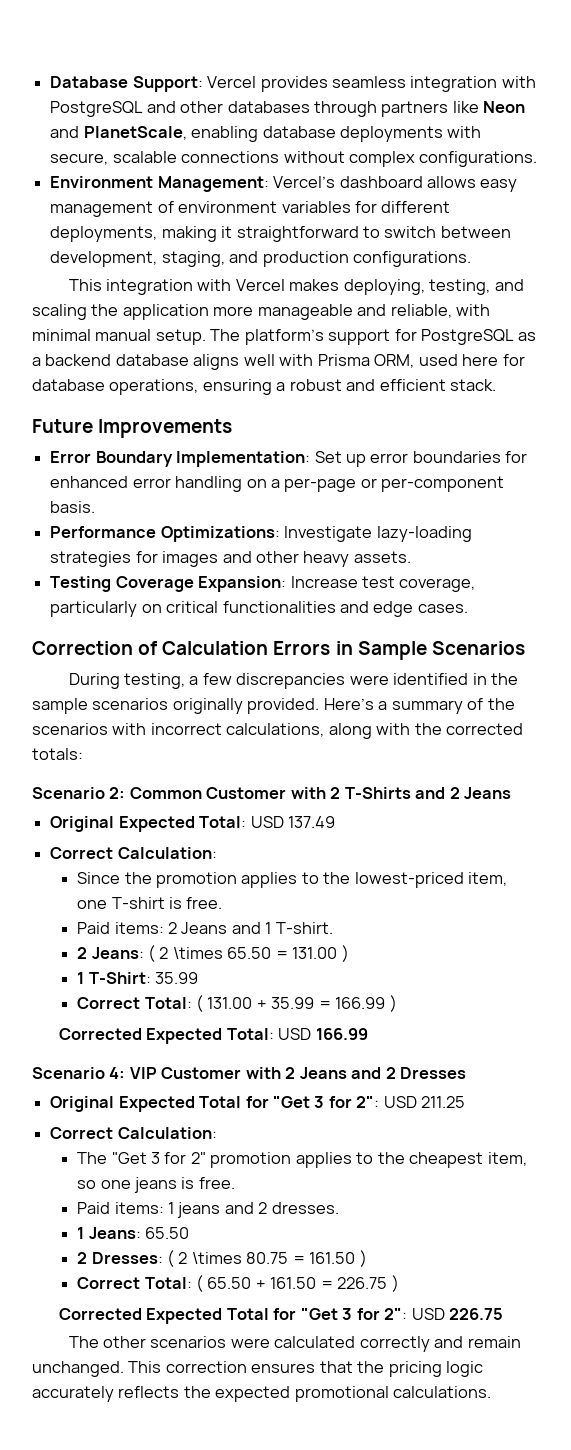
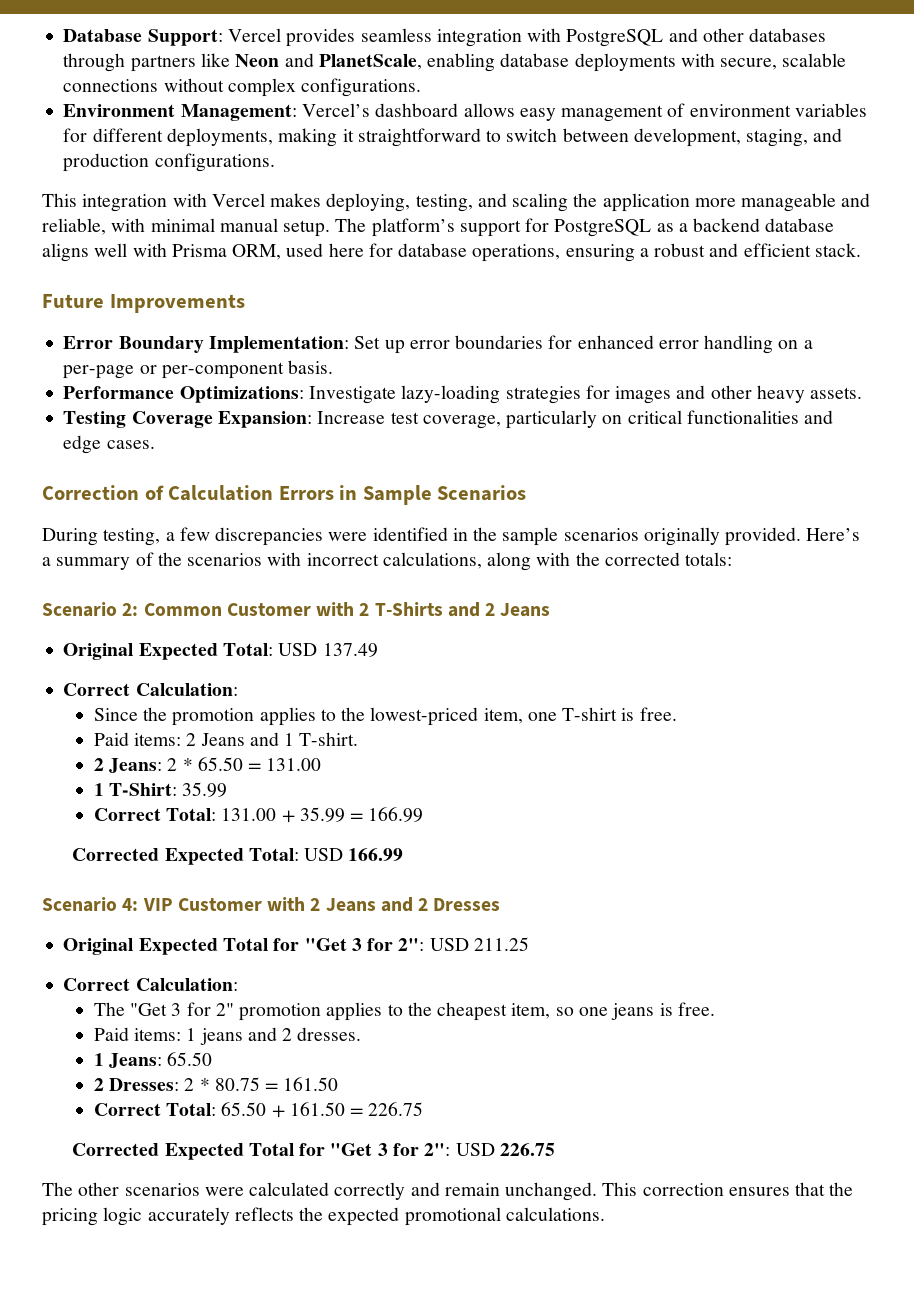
- 2 Jeans: ( 2 \times 65.50 = 131.00 )
+ 2 Jeans: 2 * 65.50 = 131.00
- Correct Total: ( 131.00 + 35.99 = 166.99 )
+ Correct Total: 131.00 + 35.99 = 166.99
- 2 Dresses: ( 2 \times 80.75 = 161.50 )
- Correct Total: ( 65.50 + 161.50 = 226.75 )
+ 2 Dresses: 2 * 80.75 = 161.50
+ Correct Total: 65.50 + 161.50 = 226.75

